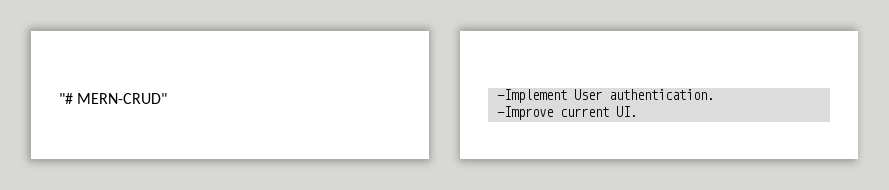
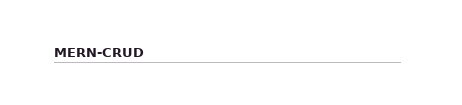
- "# MERN-CRUD"
- -Implement User authentication.
- -Improve current UI.
+ MERN-CRUD

